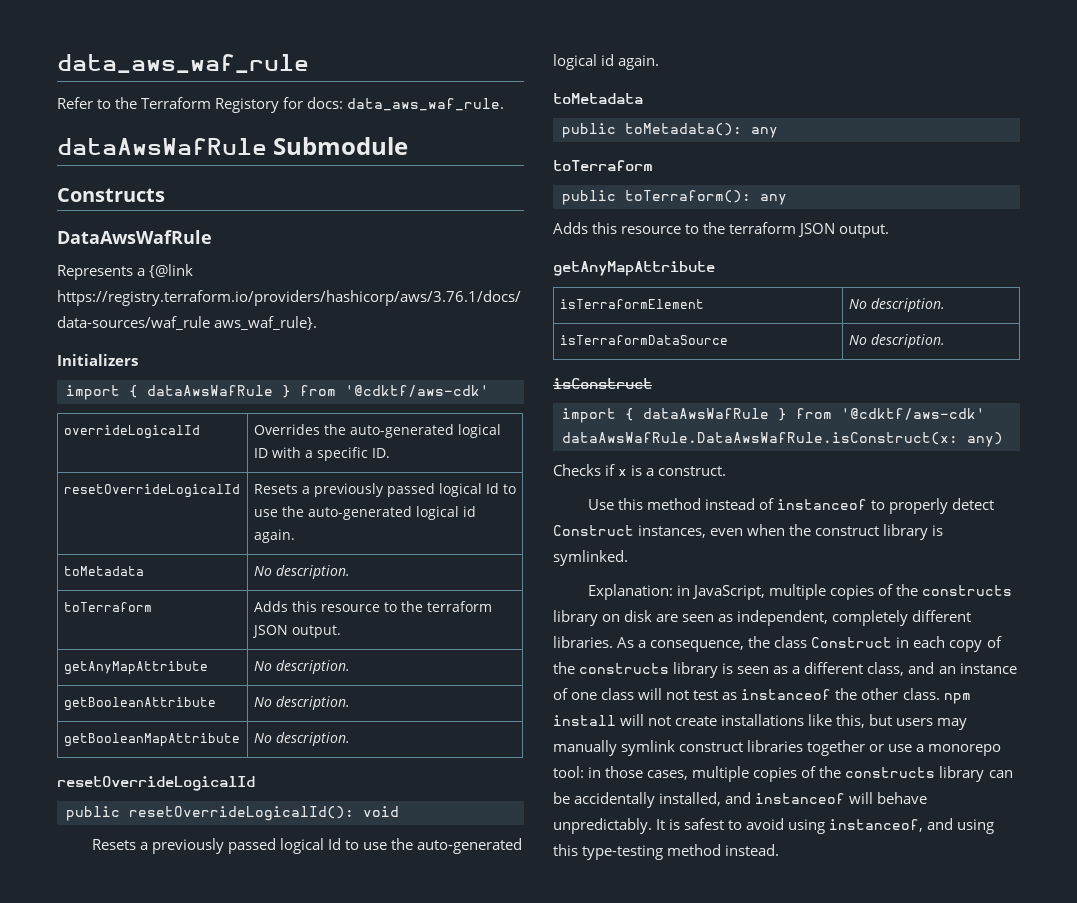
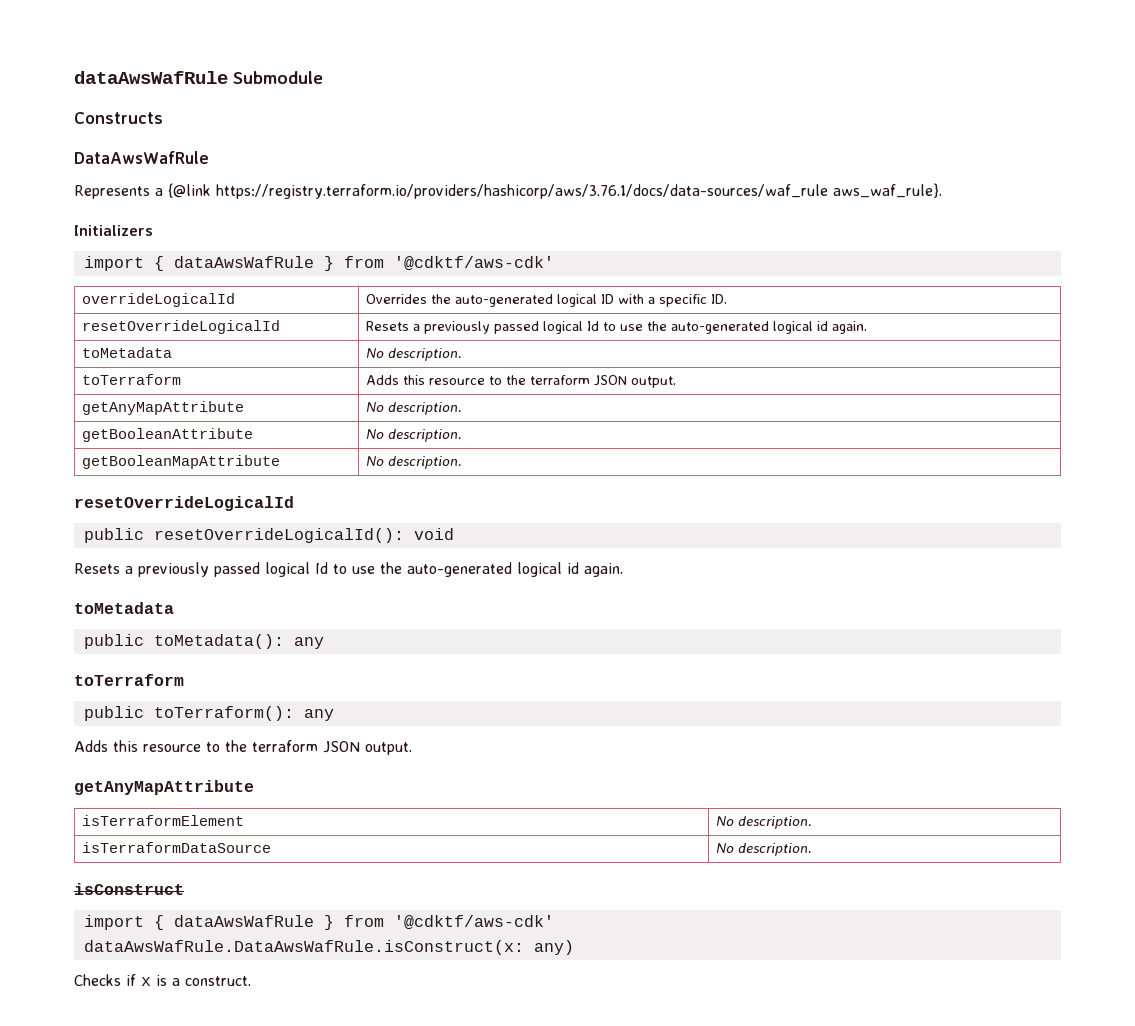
- data_aws_waf_rule
- Refer to the Terraform Registory for docs: data_aws_waf_rule.
- Use this method instead of instanceof to properly detect Construct instances, even when the construct library is symlinked.
- Explanation: in JavaScript, multiple copies of the constructs library on disk are seen as independent, completely different libraries. As a consequence, the class Construct in each copy of the constructs library is seen as a different class, and an instance of one class will not test as instanceof the other class. npm install will not create installations like this, but users may manually symlink construct libraries together or use a monorepo tool: in those cases, multiple copies of the constructs library can be accidentally installed, and instanceof will behave unpredictably. It is safest to avoid using instanceof, and using this type-testing method instead.

